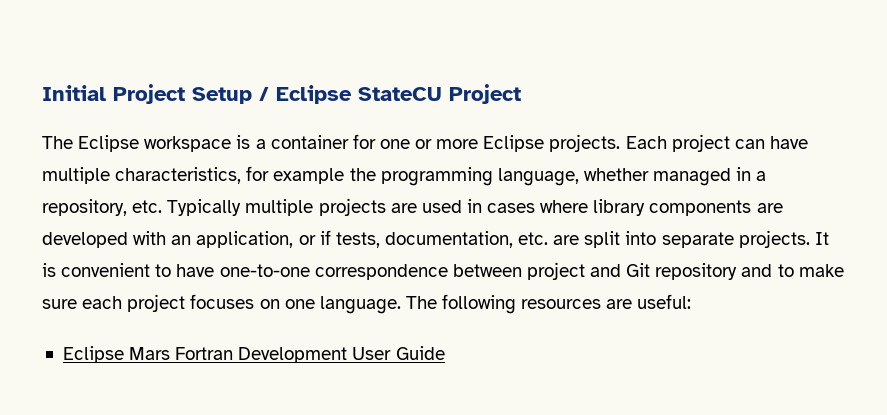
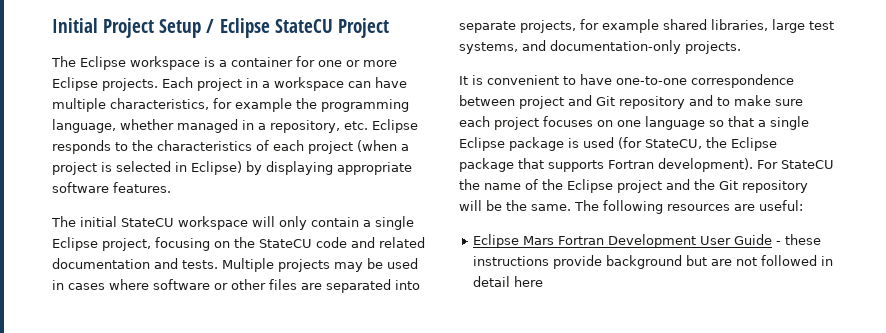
- Each project can have multiple characteristics, for example the programming language, whether managed in a repository, etc. Typically multiple projects are used in cases where library components are developed with an application, or if tests, documentation, etc. are split into separate projects. It is convenient to have one-to-one correspondence between project and Git repository and to make sure each project focuses on one language.
+ Each project in a workspace can have multiple characteristics, for example the programming language, whether managed in a repository, etc. Eclipse responds to the characteristics of each project (when a project is selected in Eclipse) by displaying appropriate software features.
+ The initial StateCU workspace will only contain a single Eclipse project, focusing on the StateCU code and related documentation and tests. Multiple projects may be used in cases where software or other files are separated into separate projects, for example shared libraries, large test systems, and documentation-only projects.
+ It is convenient to have one-to-one correspondence between project and Git repository and to make sure each project focuses on one language so that a single Eclipse package is used (for StateCU, the Eclipse package that supports Fortran development). For StateCU the name of the Eclipse project and the Git repository will be the same.
- Eclipse Mars Fortran Development User Guide
+ Eclipse Mars Fortran Development User Guide - these instructions provide background but are not followed in detail here

